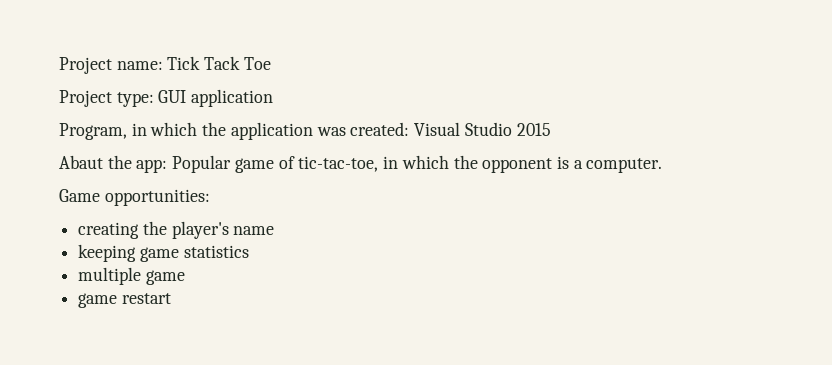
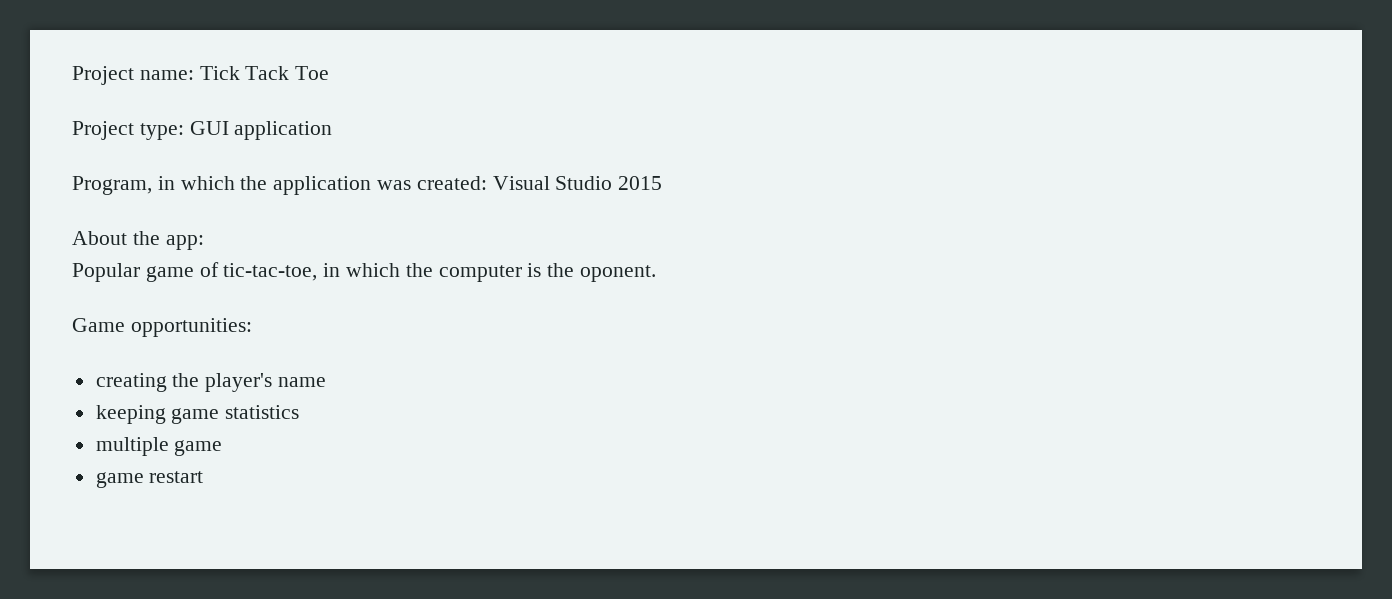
- Abaut the app: Popular game of tic-tac-toe, in which the opponent is a computer.
+ About the app:
+ Popular game of tic-tac-toe, in which the computer is the oponent.

